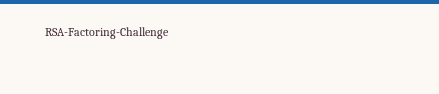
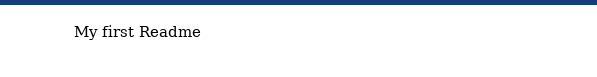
- RSA-Factoring-Challenge
+ My first Readme

